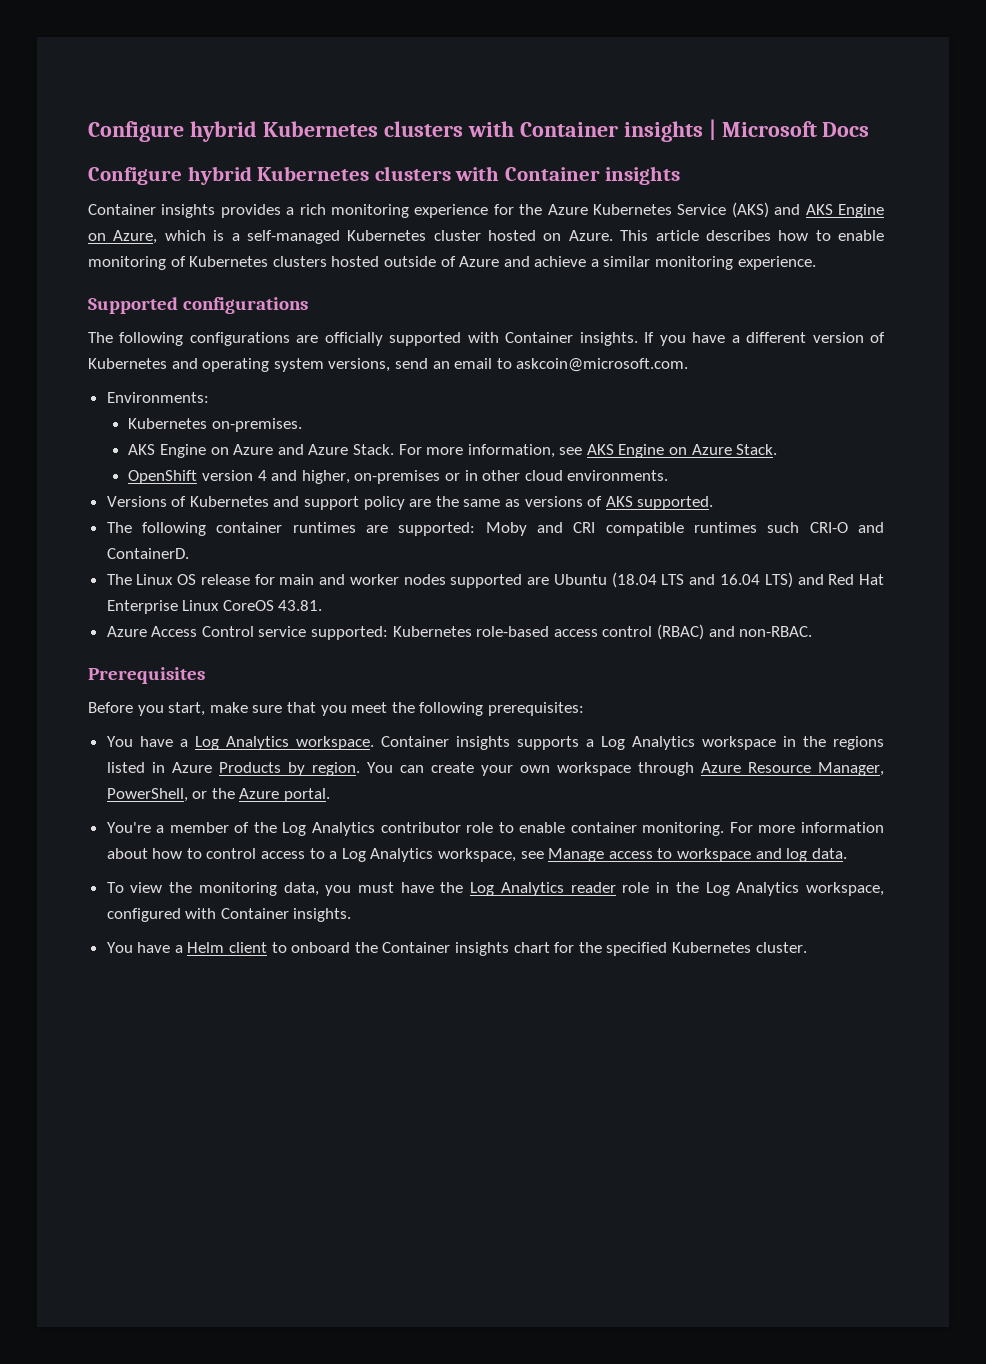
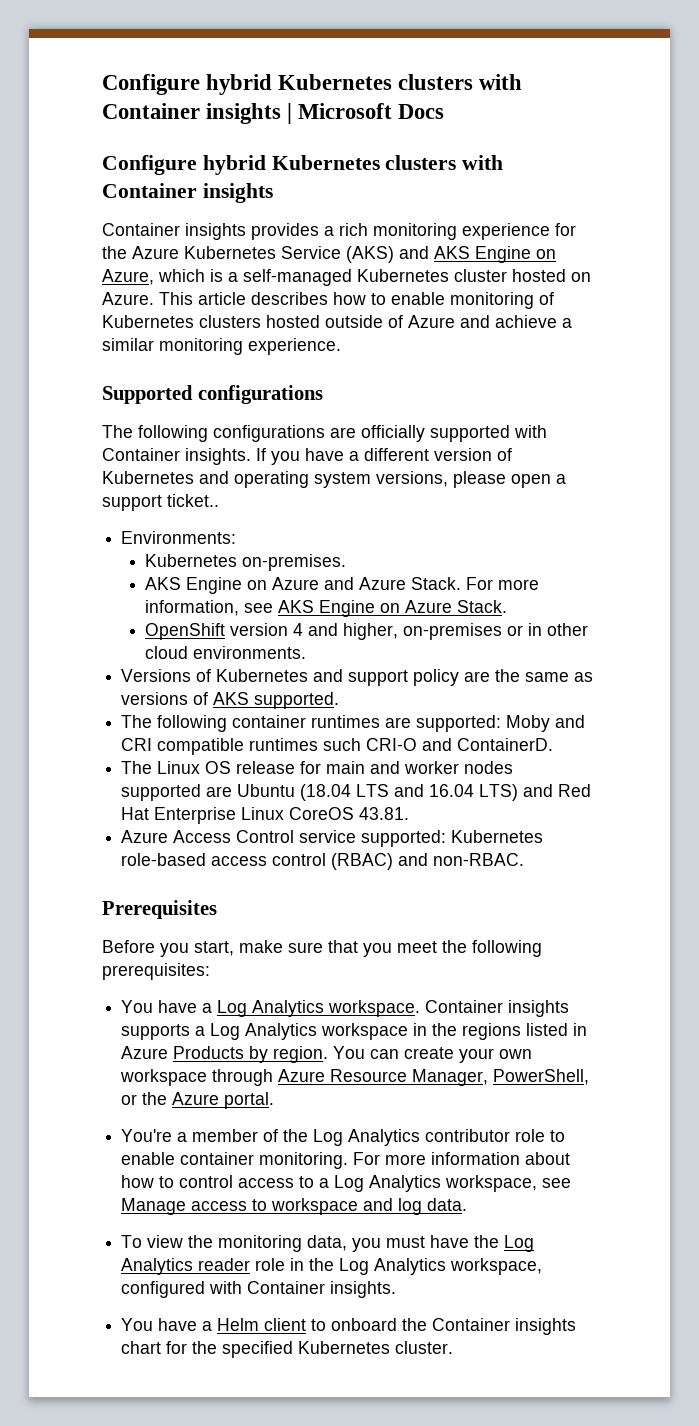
- If you have a different version of Kubernetes and operating system versions, send an email to askcoin@microsoft.com.
+ If you have a different version of Kubernetes and operating system versions, please open a support ticket..

